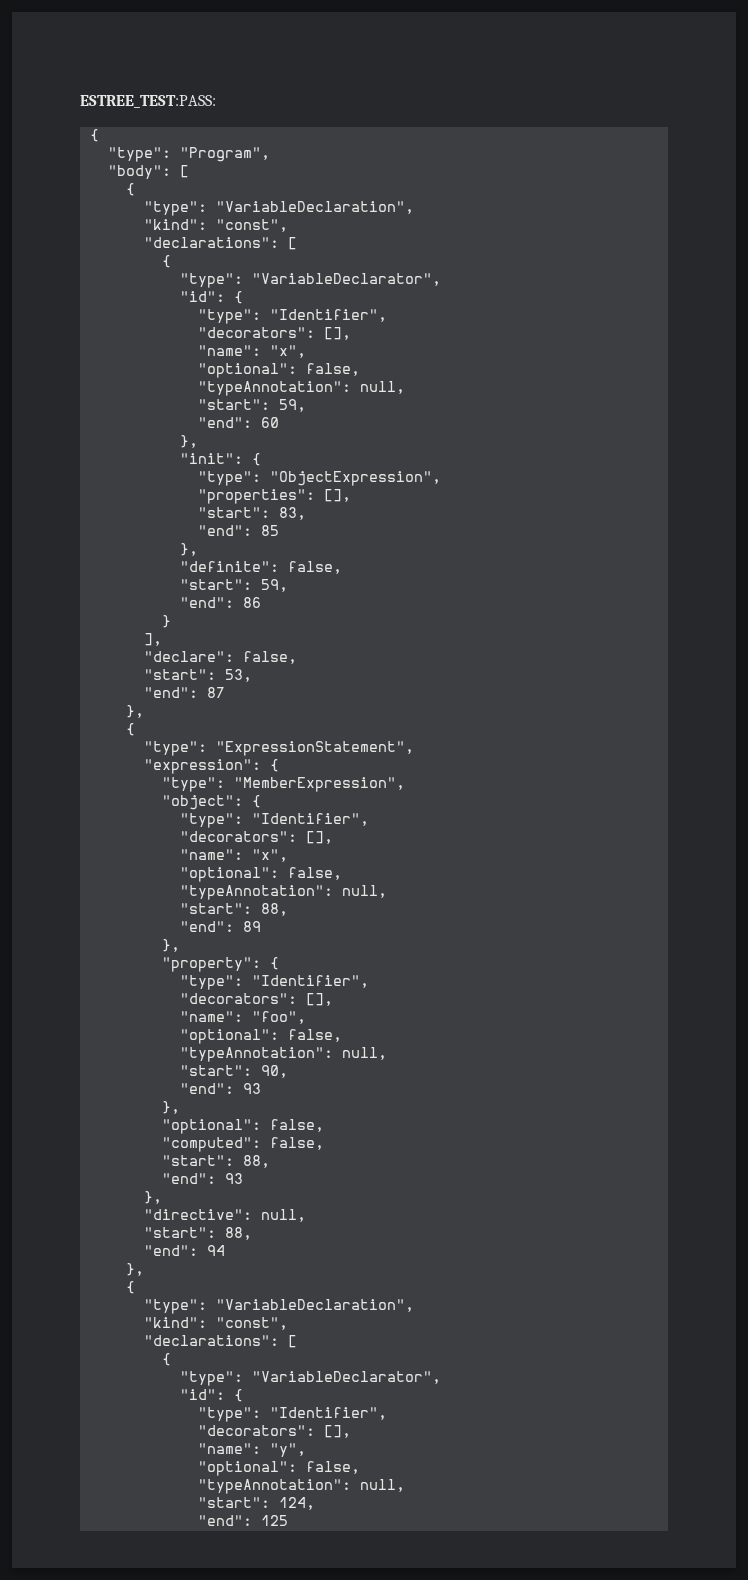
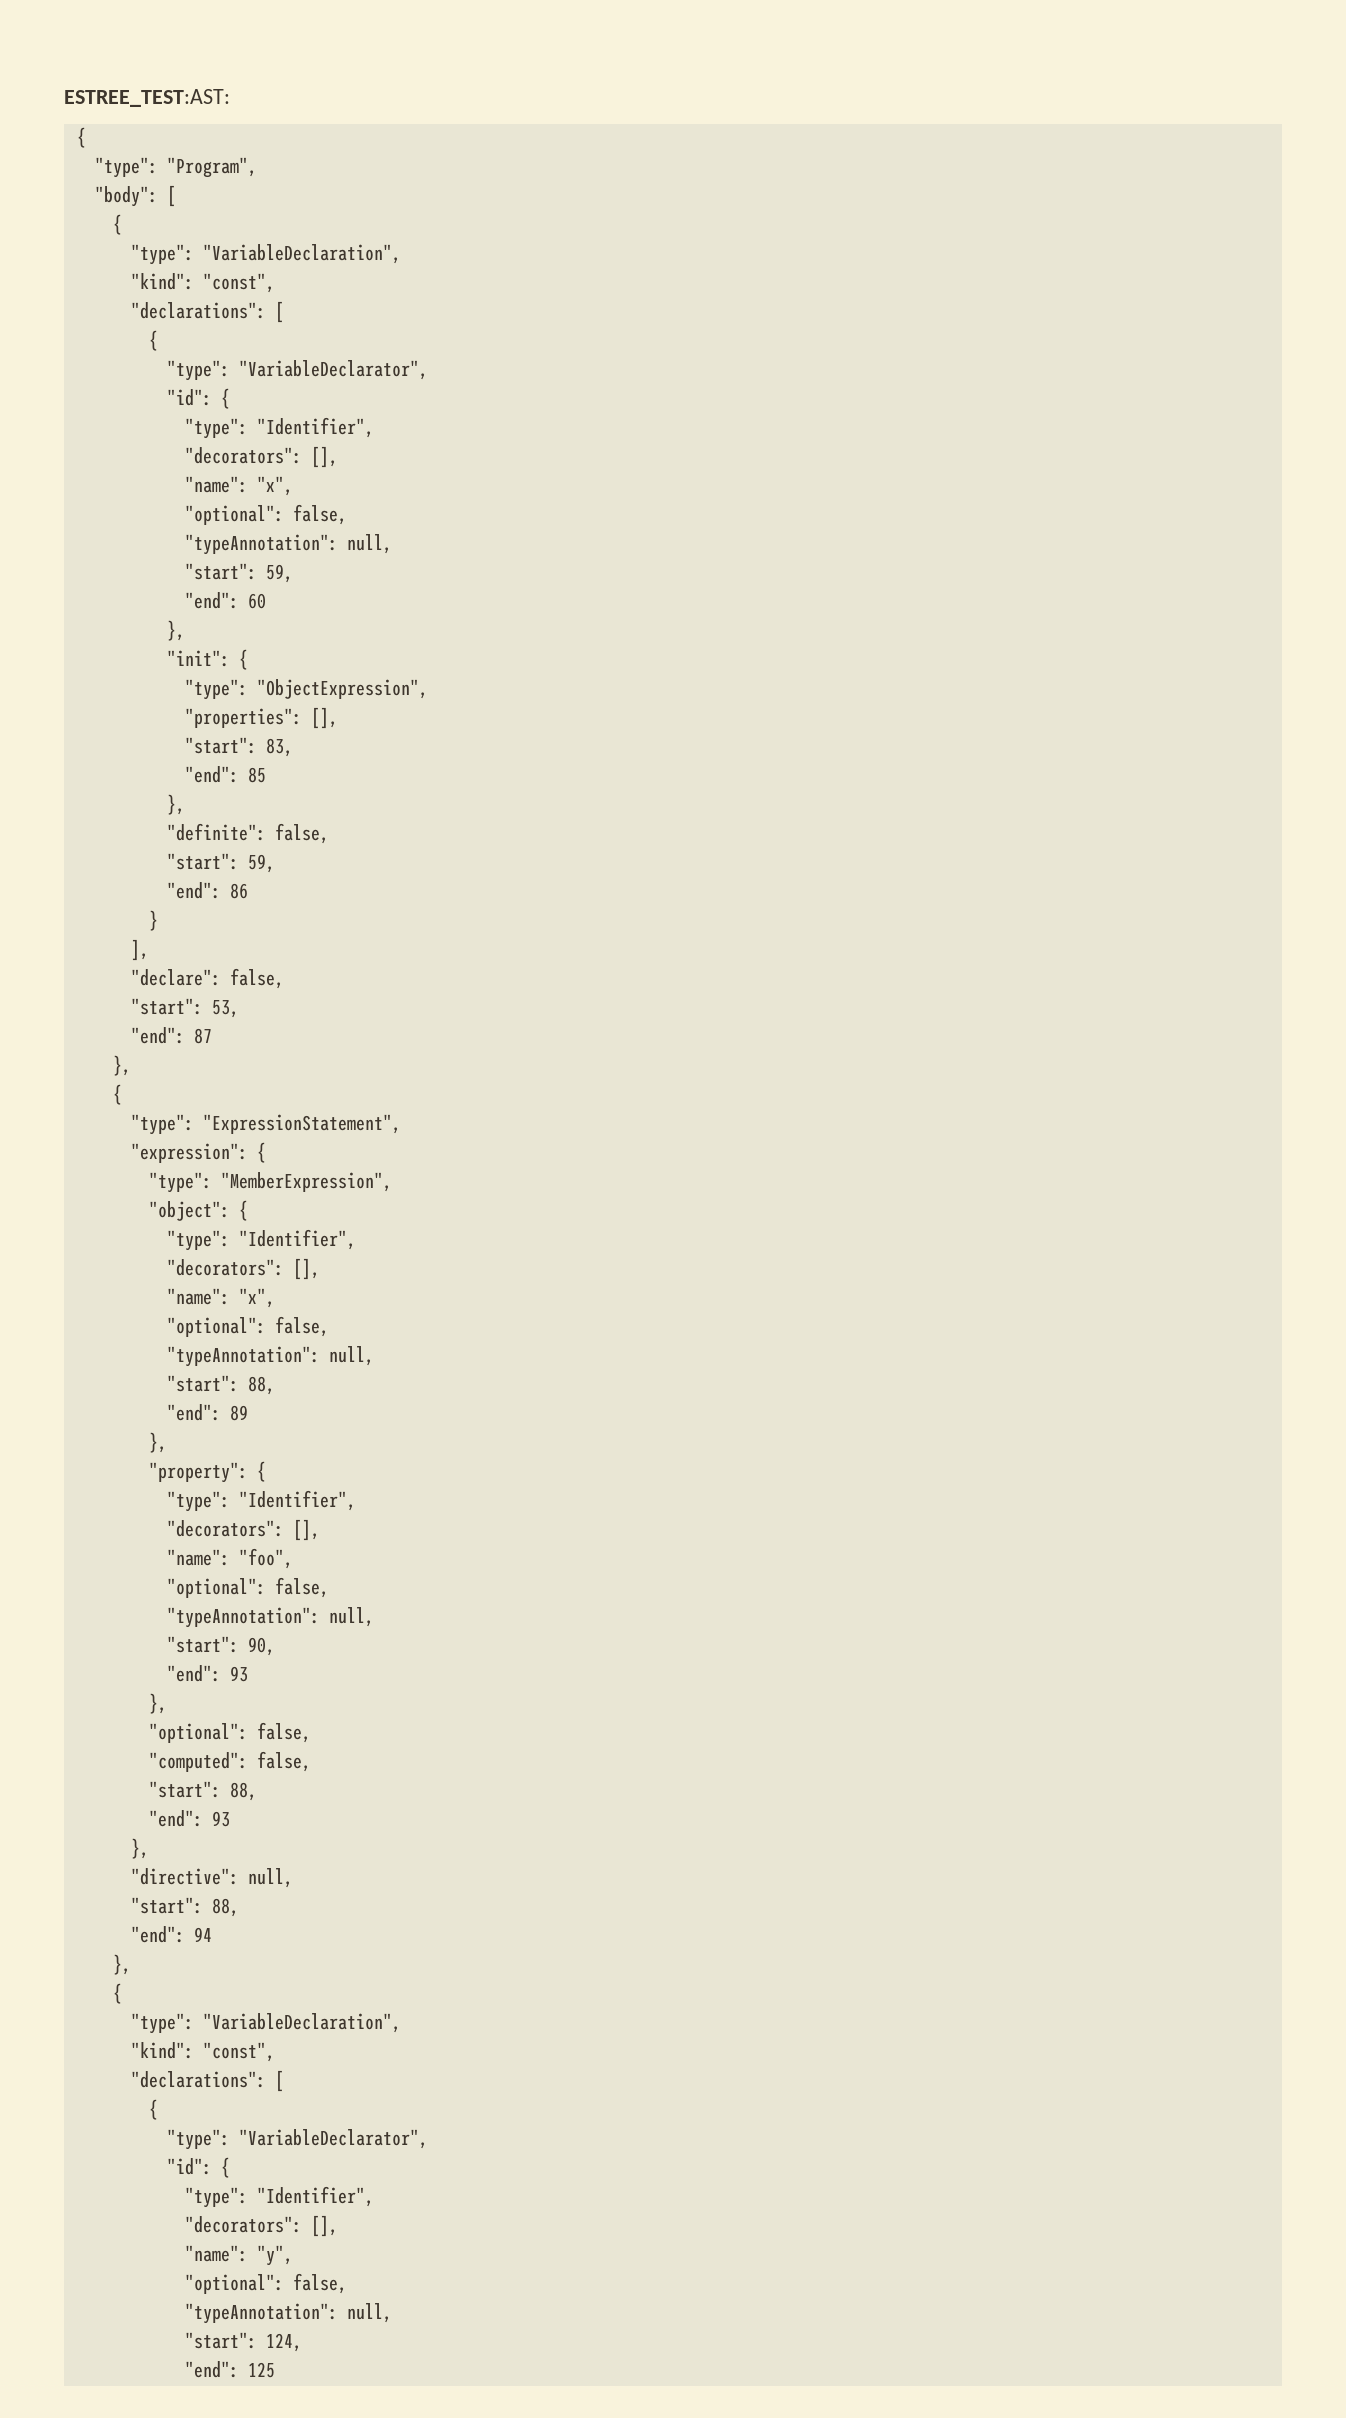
- ESTREE_TEST:PASS:
+ ESTREE_TEST:AST:

